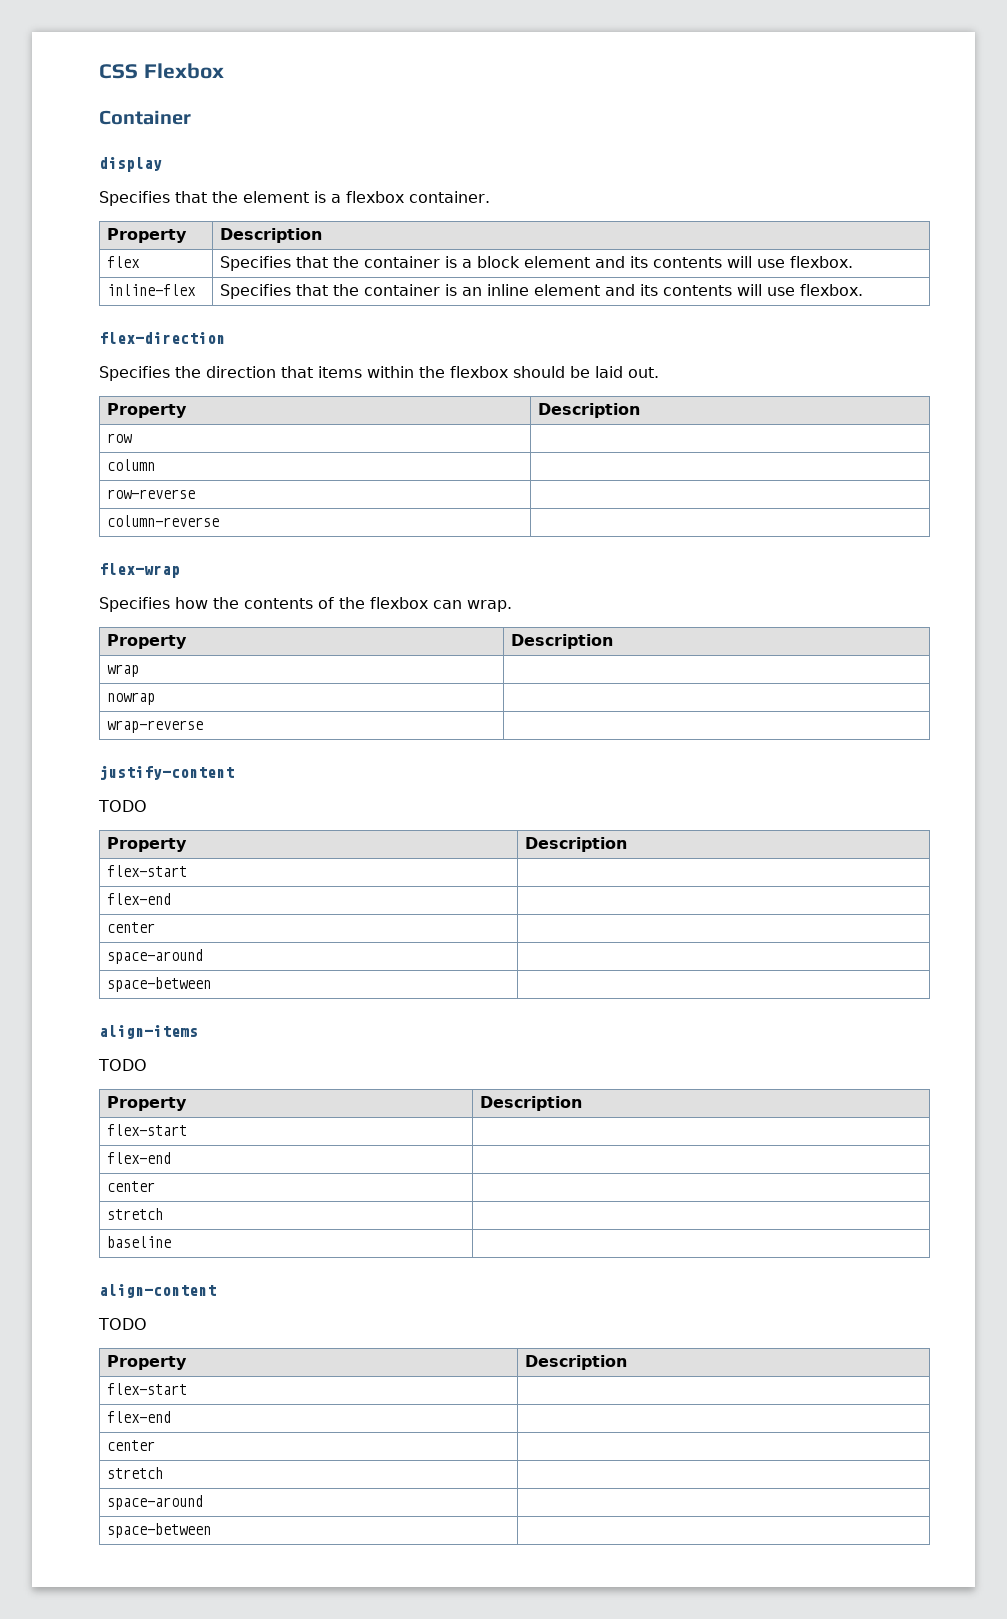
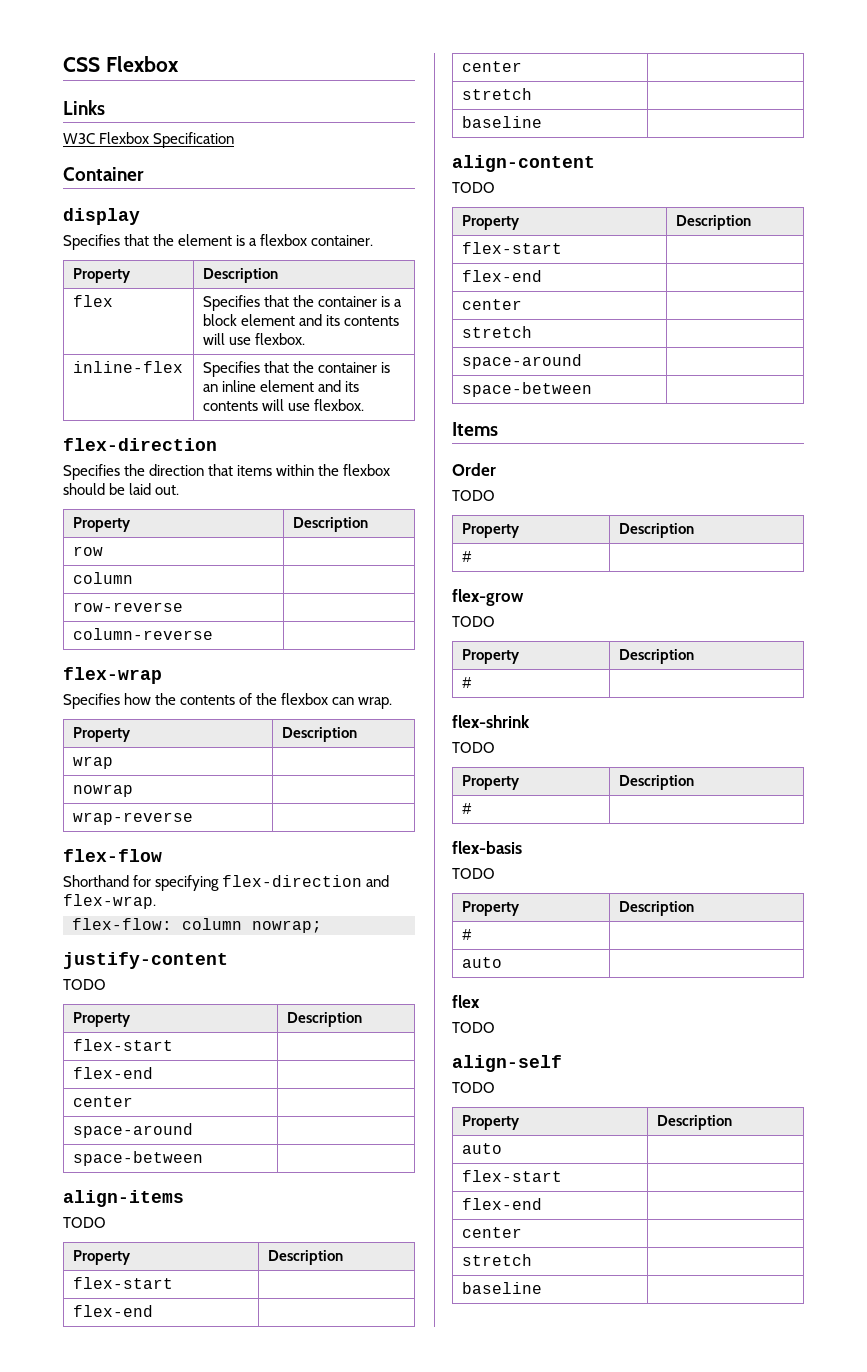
+ Links
+ W3C Flexbox Specification
+ flex-flow
+ Shorthand for specifying flex-direction and flex-wrap.
+ flex-flow: column nowrap;
+ Items
+ Order
+ TODO
+ Property | Description
+ # |
+ flex-grow
+ TODO
+ Property | Description
+ # |
+ flex-shrink
+ TODO
+ Property | Description
+ # |
+ flex-basis
+ TODO
+ Property | Description
+ # |
+ auto |
+ flex
+ TODO
+ align-self
+ TODO
+ Property | Description
+ auto |
+ flex-start |
+ flex-end |
+ center |
+ stretch |
+ baseline |

